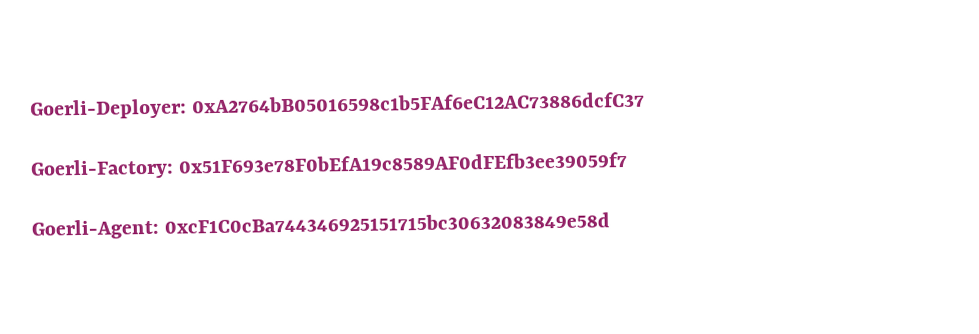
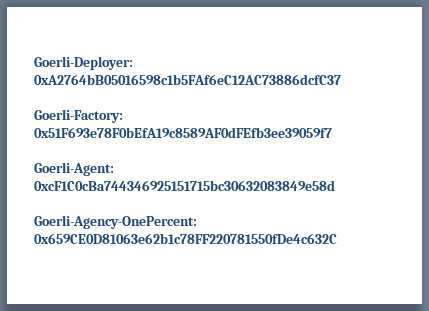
+ Goerli-Agency-OnePercent: 0x659CE0D81063e62b1c78FF220781550fDe4c632C

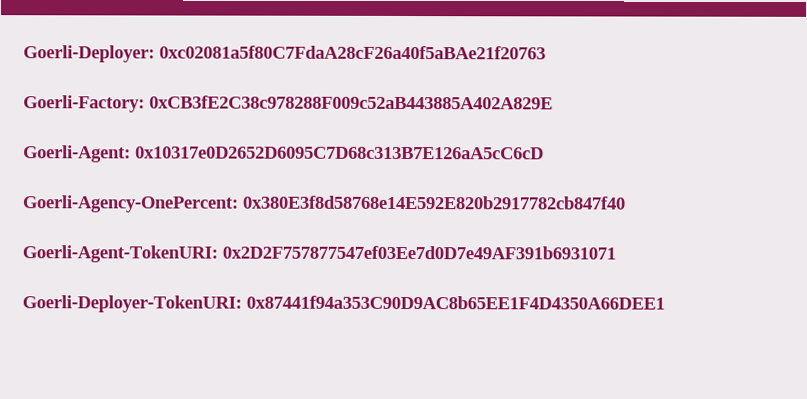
- Goerli-Deployer: 0xA2764bB05016598c1b5FAf6eC12AC73886dcfC37
+ Goerli-Deployer: 0xc02081a5f80C7FdaA28cF26a40f5aBAe21f20763
- Goerli-Factory: 0x51F693e78F0bEfA19c8589AF0dFEfb3ee39059f7
+ Goerli-Factory: 0xCB3fE2C38c978288F009c52aB443885A402A829E
- Goerli-Agent: 0xcF1C0cBa744346925151715bc30632083849e58d
+ Goerli-Agent: 0x10317e0D2652D6095C7D68c313B7E126aA5cC6cD
- Goerli-Agency-OnePercent: 0x659CE0D81063e62b1c78FF220781550fDe4c632C
+ Goerli-Agency-OnePercent: 0x380E3f8d58768e14E592E820b2917782cb847f40
+ Goerli-Agent-TokenURI: 0x2D2F757877547ef03Ee7d0D7e49AF391b6931071
+ Goerli-Deployer-TokenURI: 0x87441f94a353C90D9AC8b65EE1F4D4350A66DEE1

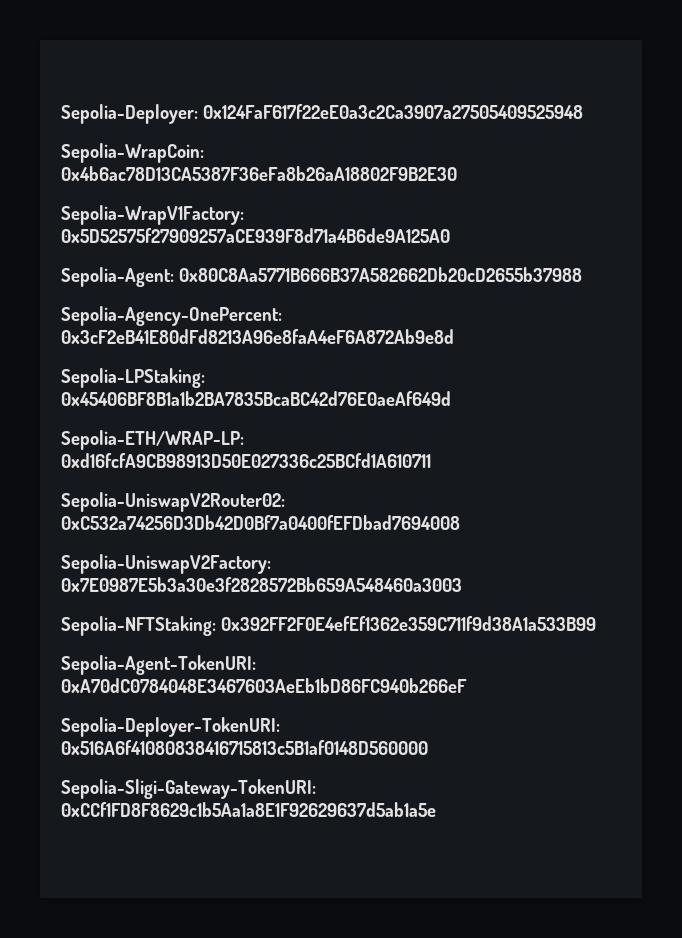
- Goerli-Deployer: 0xc02081a5f80C7FdaA28cF26a40f5aBAe21f20763
- Goerli-Factory: 0xCB3fE2C38c978288F009c52aB443885A402A829E
- Goerli-Agent: 0x10317e0D2652D6095C7D68c313B7E126aA5cC6cD
- Goerli-Agency-OnePercent: 0x380E3f8d58768e14E592E820b2917782cb847f40
- Goerli-Agent-TokenURI: 0x2D2F757877547ef03Ee7d0D7e49AF391b6931071
- Goerli-Deployer-TokenURI: 0x87441f94a353C90D9AC8b65EE1F4D4350A66DEE1
+ Sepolia-Deployer: 0x124FaF617f22eE0a3c2Ca3907a27505409525948
+ Sepolia-WrapCoin: 0x4b6ac78D13CA5387F36eFa8b26aA18802F9B2E30
+ Sepolia-WrapV1Factory: 0x5D52575f27909257aCE939F8d71a4B6de9A125A0
+ Sepolia-Agent: 0x80C8Aa5771B666B37A582662Db20cD2655b37988
+ Sepolia-Agency-OnePercent: 0x3cF2eB41E80dFd8213A96e8faA4eF6A872Ab9e8d
+ Sepolia-LPStaking: 0x45406BF8B1a1b2BA7835BcaBC42d76E0aeAf649d
+ Sepolia-ETH/WRAP-LP: 0xd16fcfA9CB98913D50E027336c25BCfd1A610711
+ Sepolia-UniswapV2Router02: 0xC532a74256D3Db42D0Bf7a0400fEFDbad7694008
+ Sepolia-UniswapV2Factory: 0x7E0987E5b3a30e3f2828572Bb659A548460a3003
+ Sepolia-NFTStaking: 0x392FF2F0E4efEf1362e359C711f9d38A1a533B99
+ Sepolia-Agent-TokenURI: 0xA70dC0784048E3467603AeEb1bD86FC940b266eF
+ Sepolia-Deployer-TokenURI: 0x516A6f41080838416715813c5B1af0148D560000
+ Sepolia-Sligi-Gateway-TokenURI: 0xCCf1FD8F8629c1b5Aa1a8E1F92629637d5ab1a5e

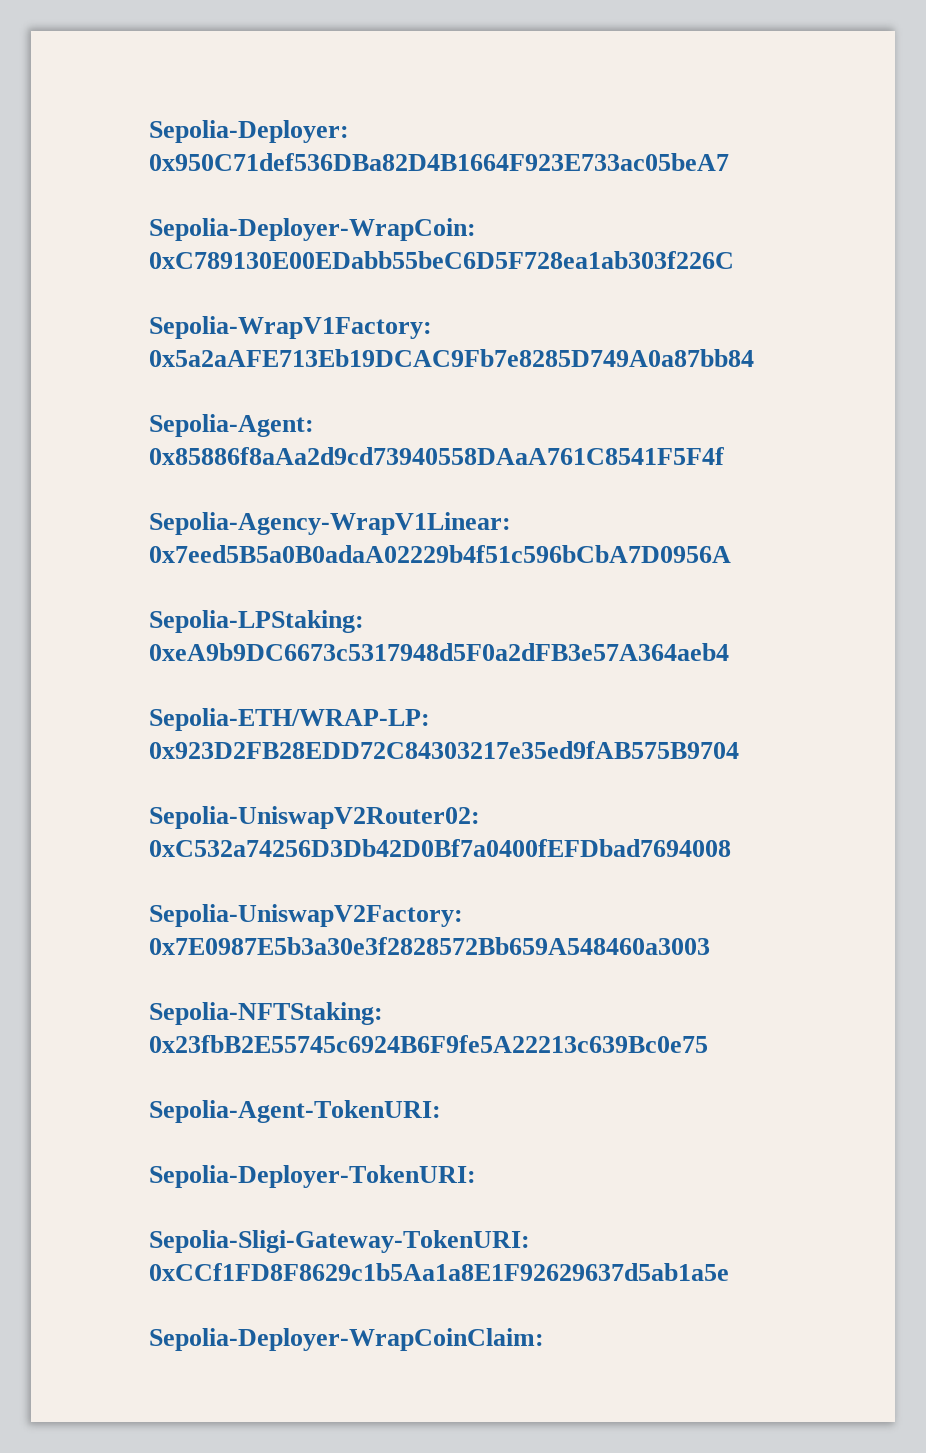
- Sepolia-Deployer: 0x124FaF617f22eE0a3c2Ca3907a27505409525948
- Sepolia-WrapCoin: 0x4b6ac78D13CA5387F36eFa8b26aA18802F9B2E30
+ Sepolia-Deployer: 0x950C71def536DBa82D4B1664F923E733ac05beA7
+ Sepolia-Deployer-WrapCoin: 0xC789130E00EDabb55beC6D5F728ea1ab303f226C
- Sepolia-WrapV1Factory: 0x5D52575f27909257aCE939F8d71a4B6de9A125A0
+ Sepolia-WrapV1Factory: 0x5a2aAFE713Eb19DCAC9Fb7e8285D749A0a87bb84
- Sepolia-Agent: 0x80C8Aa5771B666B37A582662Db20cD2655b37988
- Sepolia-Agency-OnePercent: 0x3cF2eB41E80dFd8213A96e8faA4eF6A872Ab9e8d
+ Sepolia-Agent: 0x85886f8aAa2d9cd73940558DAaA761C8541F5F4f
+ Sepolia-Agency-WrapV1Linear: 0x7eed5B5a0B0adaA02229b4f51c596bCbA7D0956A
- Sepolia-LPStaking: 0x45406BF8B1a1b2BA7835BcaBC42d76E0aeAf649d
+ Sepolia-LPStaking: 0xeA9b9DC6673c5317948d5F0a2dFB3e57A364aeb4
- Sepolia-ETH/WRAP-LP: 0xd16fcfA9CB98913D50E027336c25BCfd1A610711
+ Sepolia-ETH/WRAP-LP: 0x923D2FB28EDD72C84303217e35ed9fAB575B9704
- Sepolia-NFTStaking: 0x392FF2F0E4efEf1362e359C711f9d38A1a533B99
+ Sepolia-NFTStaking: 0x23fbB2E55745c6924B6F9fe5A22213c639Bc0e75
- Sepolia-Agent-TokenURI: 0xA70dC0784048E3467603AeEb1bD86FC940b266eF
+ Sepolia-Agent-TokenURI:
- Sepolia-Deployer-TokenURI: 0x516A6f41080838416715813c5B1af0148D560000
+ Sepolia-Deployer-TokenURI:
+ Sepolia-Deployer-WrapCoinClaim:

